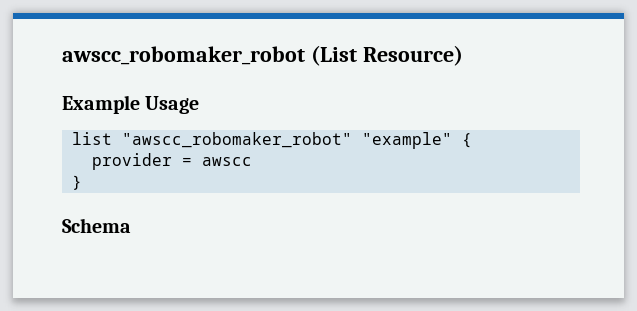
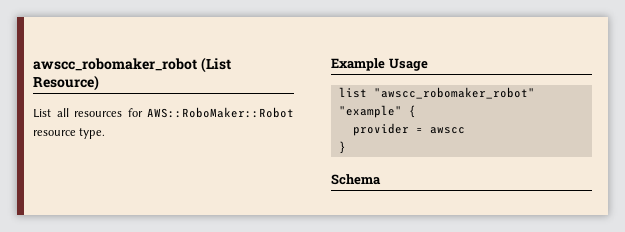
+ List all resources for AWS::RoboMaker::Robot resource type.

